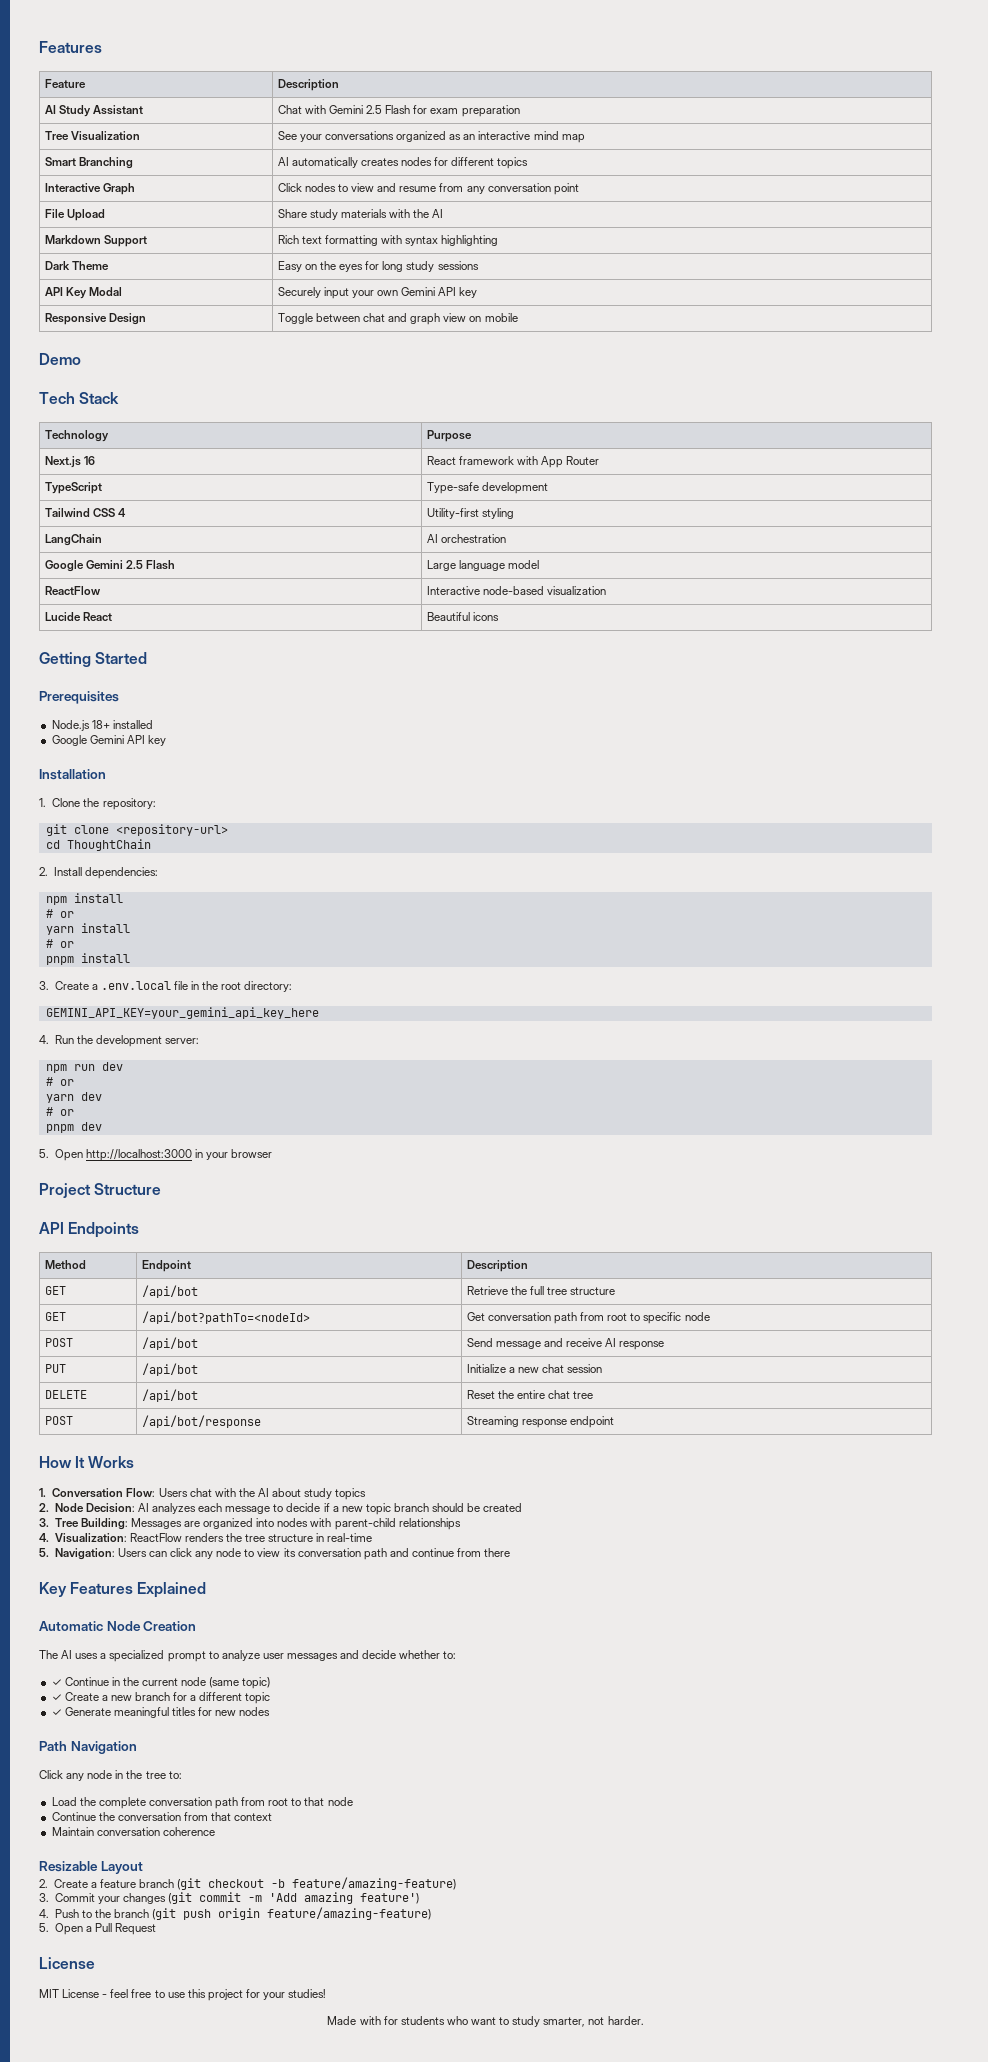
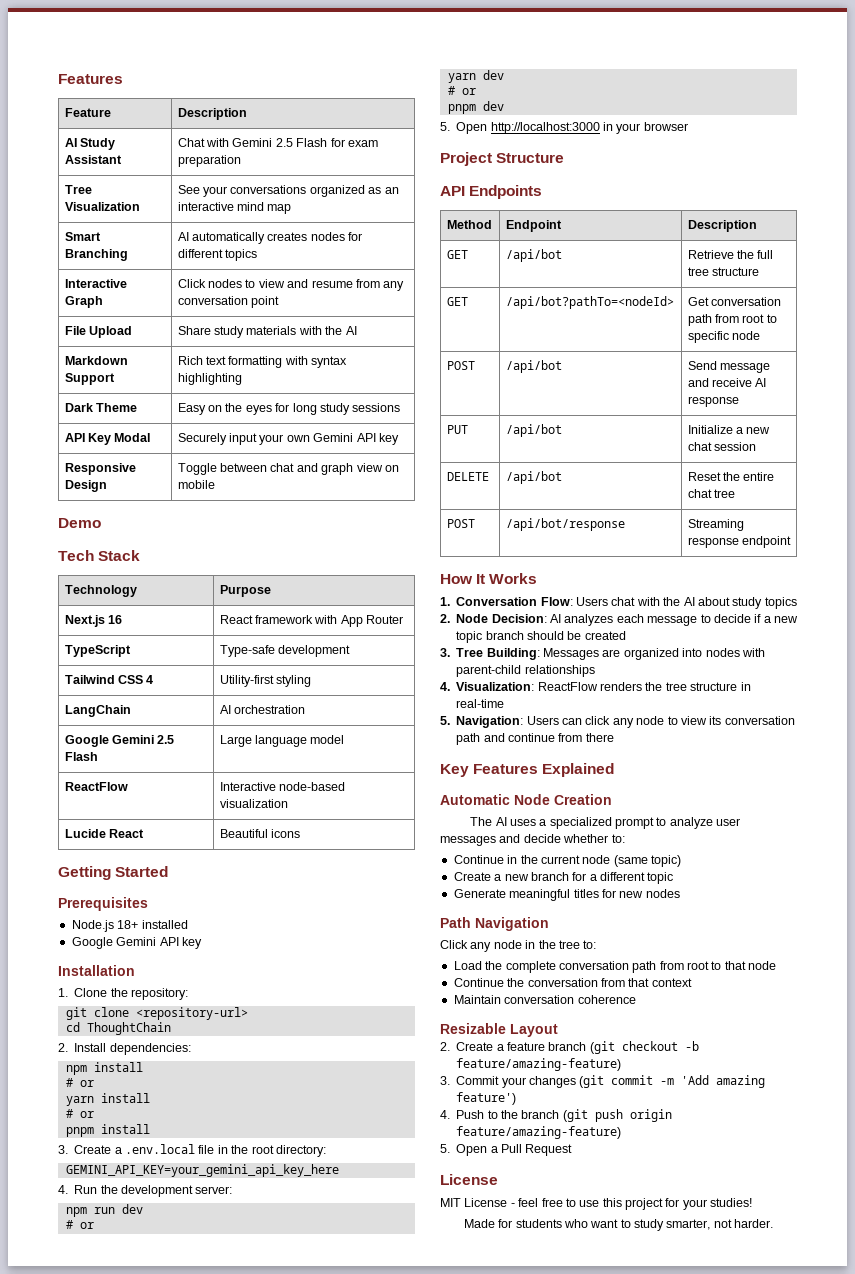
- ✓ Continue in the current node (same topic)
+ Continue in the current node (same topic)
- ✓ Create a new branch for a different topic
+ Create a new branch for a different topic
- ✓ Generate meaningful titles for new nodes
+ Generate meaningful titles for new nodes
- Made with for students who want to study smarter, not harder.
+ Made for students who want to study smarter, not harder.

